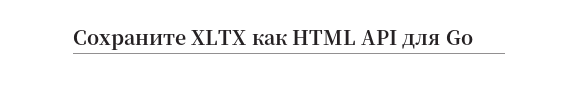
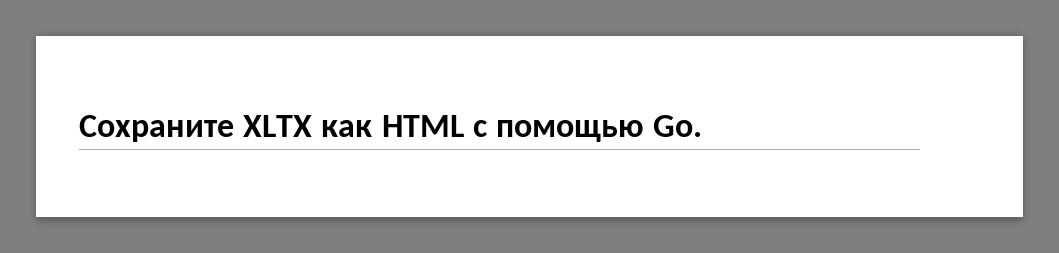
- Сохраните XLTX как HTML API для Go
+ Сохраните XLTX как HTML с помощью Go.

